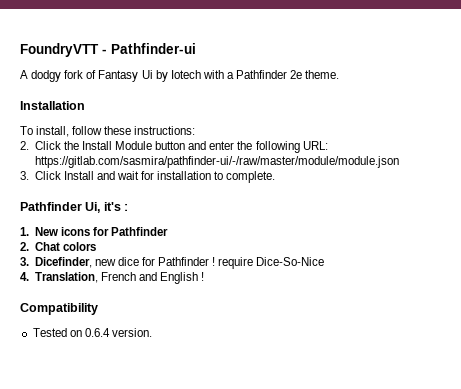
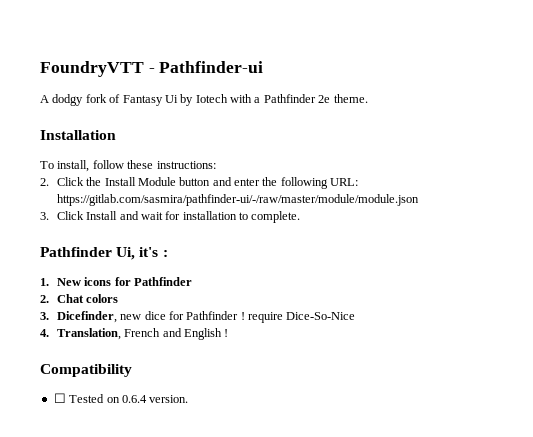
- Tested on 0.6.4 version.
+ ☐ Tested on 0.6.4 version.

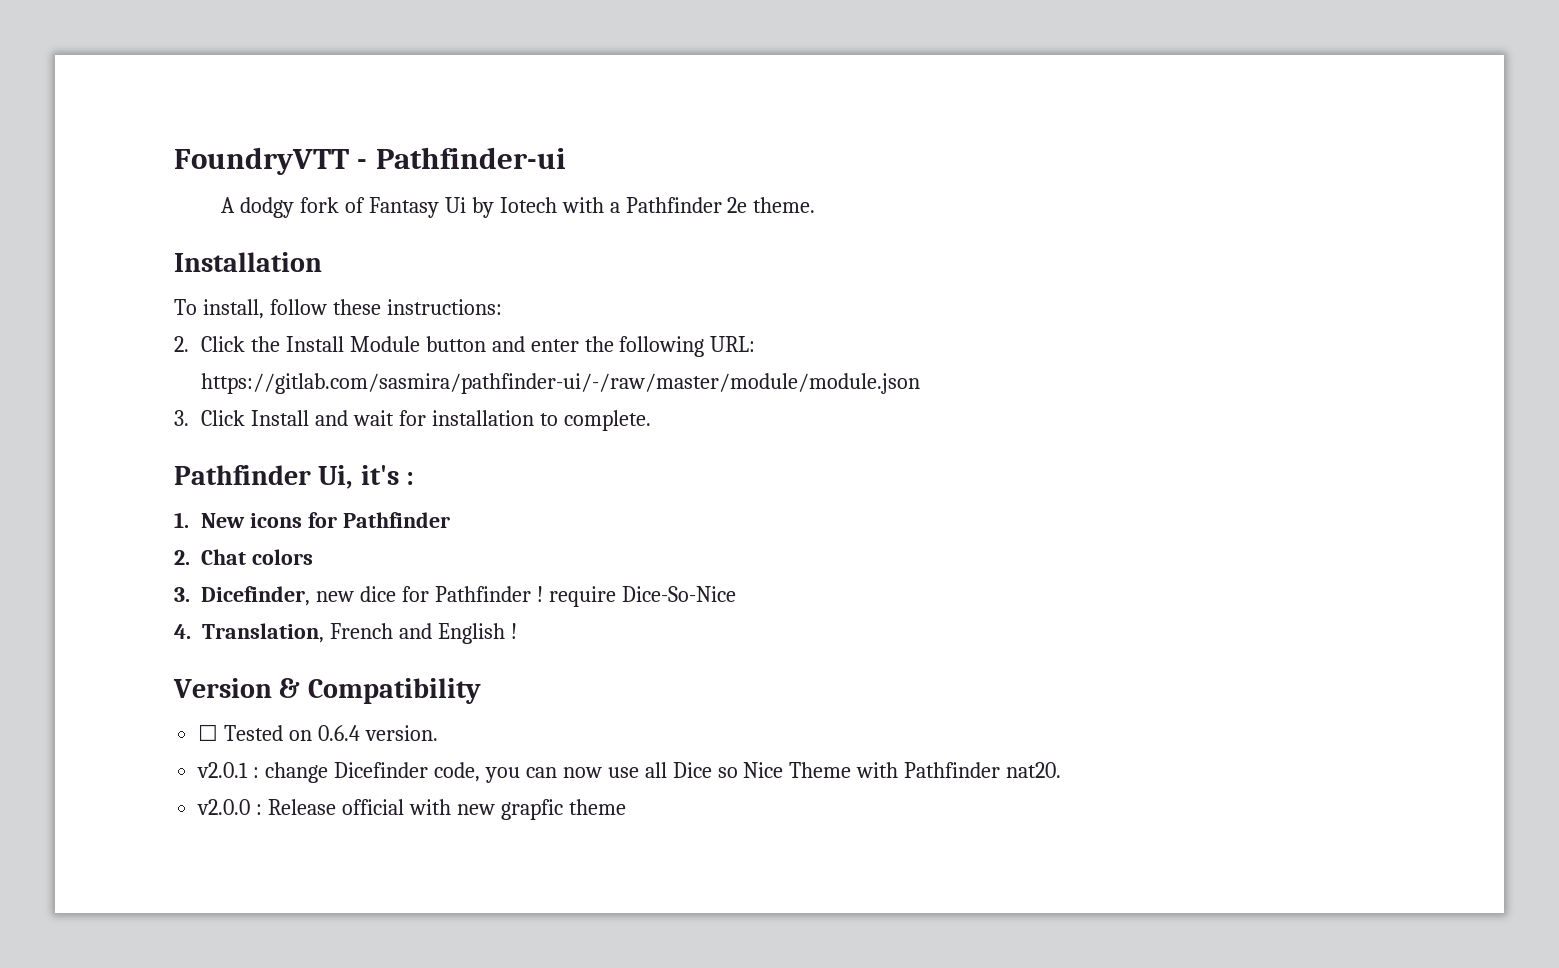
- Compatibility
+ Version & Compatibility
+ v2.0.1 : change Dicefinder code, you can now use all Dice so Nice Theme with Pathfinder nat20.
+ v2.0.0 : Release official with new grapfic theme

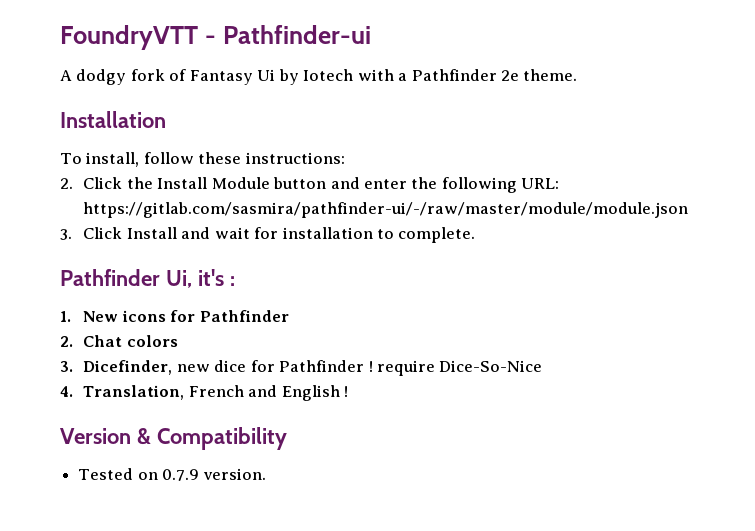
- ☐ Tested on 0.6.4 version.
+ Tested on 0.7.9 version.
- v2.0.1 : change Dicefinder code, you can now use all Dice so Nice Theme with Pathfinder nat20.
- v2.0.0 : Release official with new grapfic theme

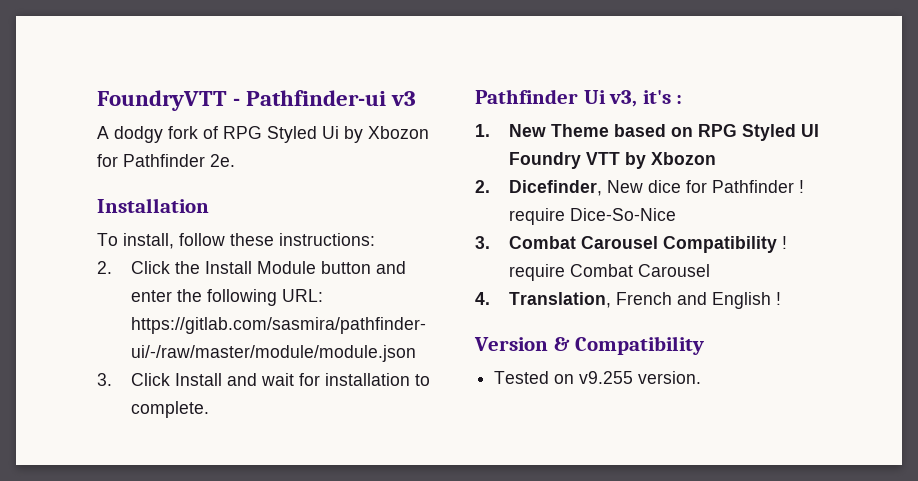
- FoundryVTT - Pathfinder-ui
+ FoundryVTT - Pathfinder-ui v3
- A dodgy fork of Fantasy Ui by Iotech with a Pathfinder 2e theme.
+ A dodgy fork of RPG Styled Ui by Xbozon for Pathfinder 2e.
- Pathfinder Ui, it's :
+ Pathfinder Ui v3, it's :
- 1. New icons for Pathfinder
- 2. Chat colors
- 3. Dicefinder, new dice for Pathfinder ! require Dice-So-Nice
+ 1. New Theme based on RPG Styled UI Foundry VTT by Xbozon
+ 2. Dicefinder, New dice for Pathfinder ! require Dice-So-Nice
+ 3. Combat Carousel Compatibility ! require Combat Carousel
- Tested on 0.7.9 version.
+ Tested on v9.255 version.

